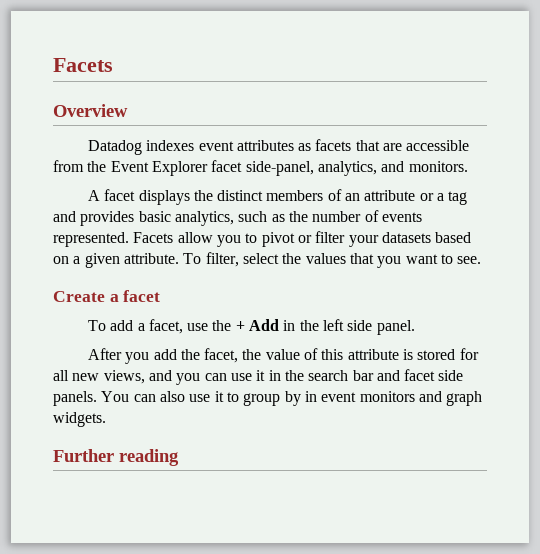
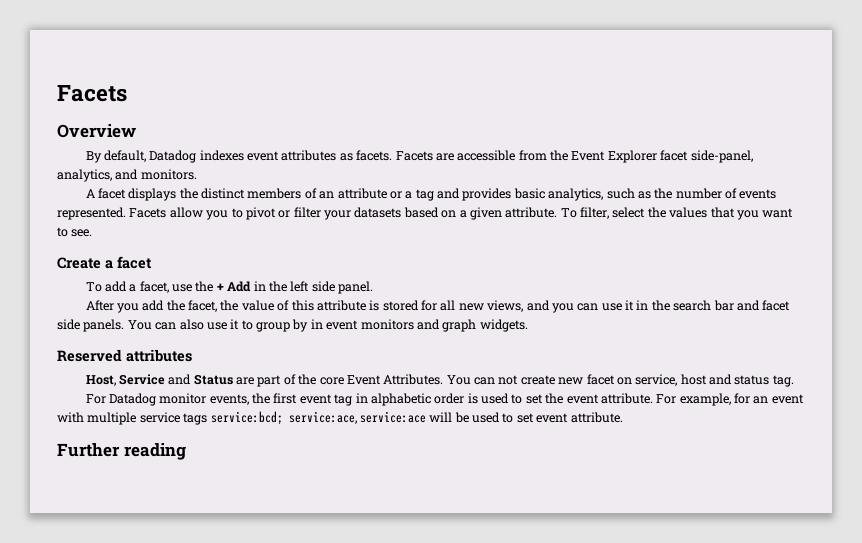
- Datadog indexes event attributes as facets that are accessible from the Event Explorer facet side-panel, analytics, and monitors.
+ By default, Datadog indexes event attributes as facets. Facets are accessible from the Event Explorer facet side-panel, analytics, and monitors.
+ Reserved attributes
+ Host, Service and Status are part of the core Event Attributes. You can not create new facet on service, host and status tag.
+ For Datadog monitor events, the first event tag in alphabetic order is used to set the event attribute. For example, for an event with multiple service tags service:bcd; service:ace, service:ace will be used to set event attribute.

